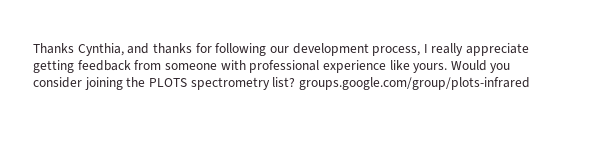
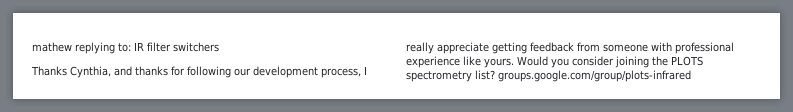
+ mathew replying to: IR filter switchers

